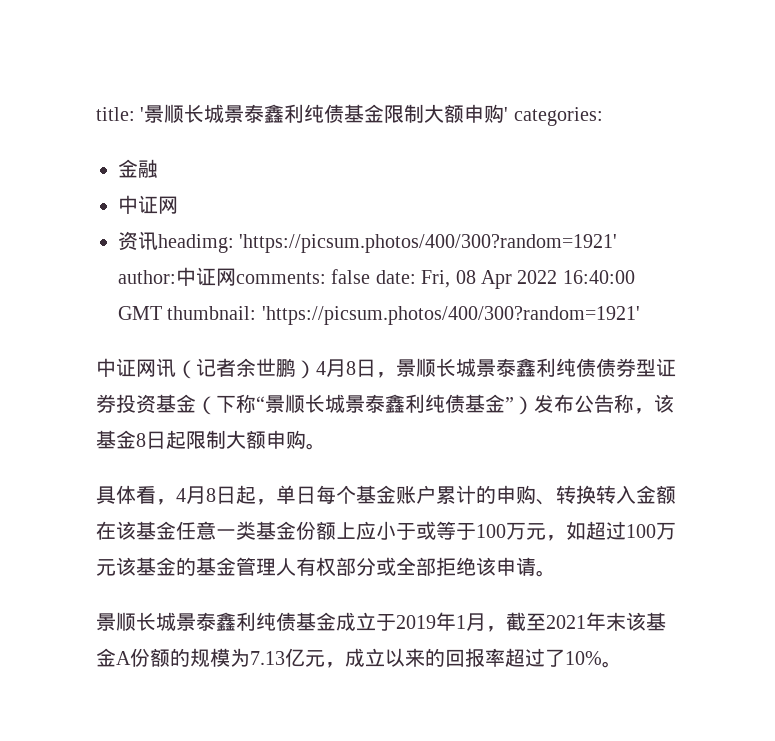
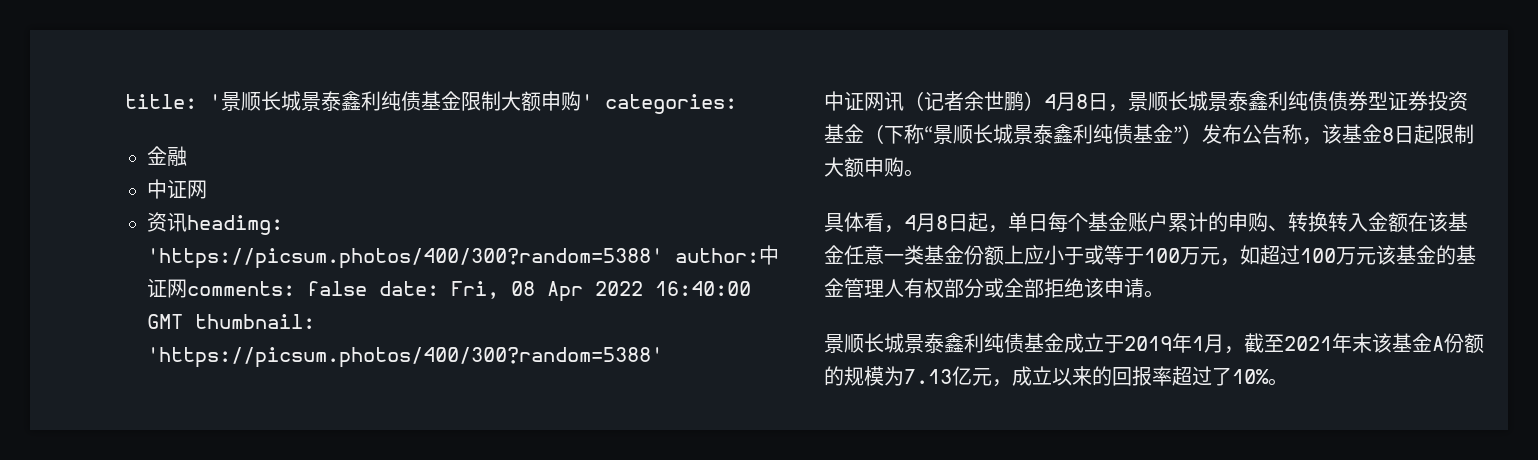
- 资讯headimg: 'https://picsum.photos/400/300?random=1921' author:中证网comments: false date: Fri, 08 Apr 2022 16:40:00 GMT thumbnail: 'https://picsum.photos/400/300?random=1921'
+ 资讯headimg: 'https://picsum.photos/400/300?random=5388' author:中证网comments: false date: Fri, 08 Apr 2022 16:40:00 GMT thumbnail: 'https://picsum.photos/400/300?random=5388'

